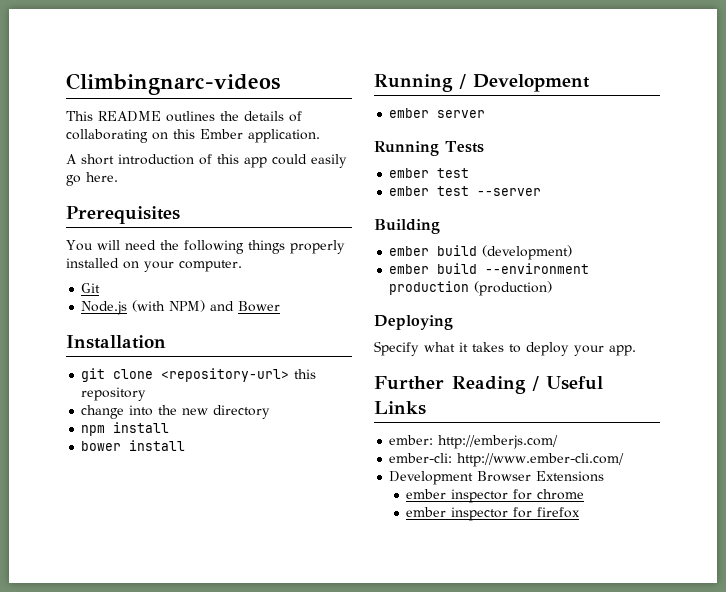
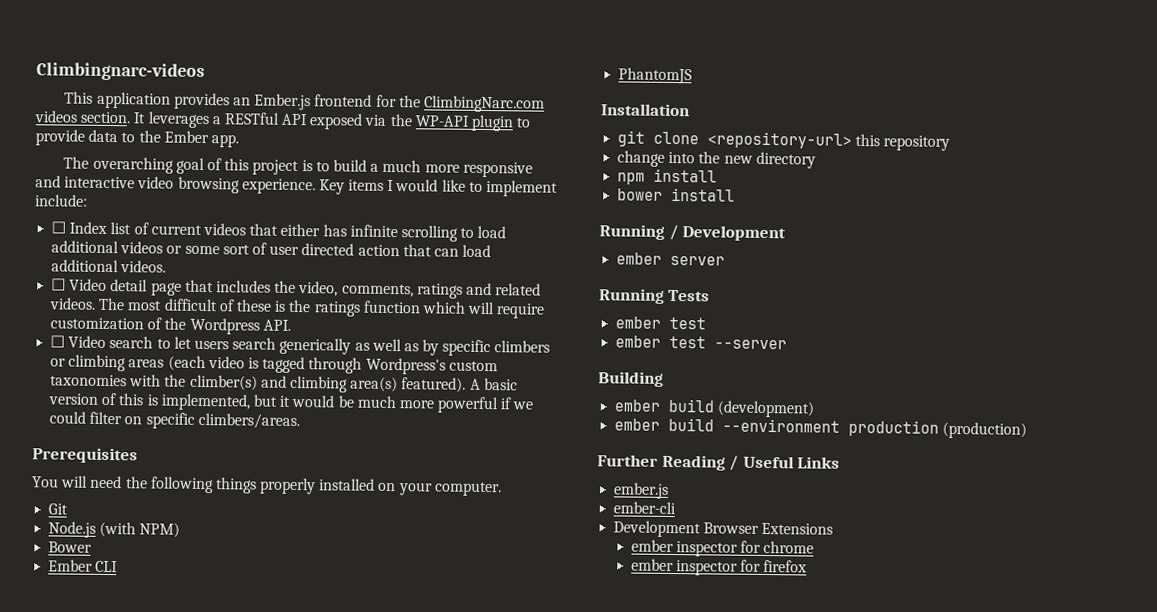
- This README outlines the details of collaborating on this Ember application.
- A short introduction of this app could easily go here.
+ This application provides an Ember.js frontend for the ClimbingNarc.com videos section. It leverages a RESTful API exposed via the WP-API plugin to provide data to the Ember app.
+ The overarching goal of this project is to build a much more responsive and interactive video browsing experience. Key items I would like to implement include:
+ ☐ Index list of current videos that either has infinite scrolling to load additional videos or some sort of user directed action that can load additional videos.
+ ☐ Video detail page that includes the video, comments, ratings and related videos. The most difficult of these is the ratings function which will require customization of the Wordpress API.
+ ☐ Video search to let users search generically as well as by specific climbers or climbing areas (each video is tagged through Wordpress's custom taxonomies with the climber(s) and climbing area(s) featured). A basic version of this is implemented, but it would be much more powerful if we could filter on specific climbers/areas.
- Node.js (with NPM) and Bower
+ Node.js (with NPM)
+ Bower
+ Ember CLI
+ PhantomJS
- Deploying
- Specify what it takes to deploy your app.
- ember: http://emberjs.com/
- ember-cli: http://www.ember-cli.com/
+ ember.js
+ ember-cli

